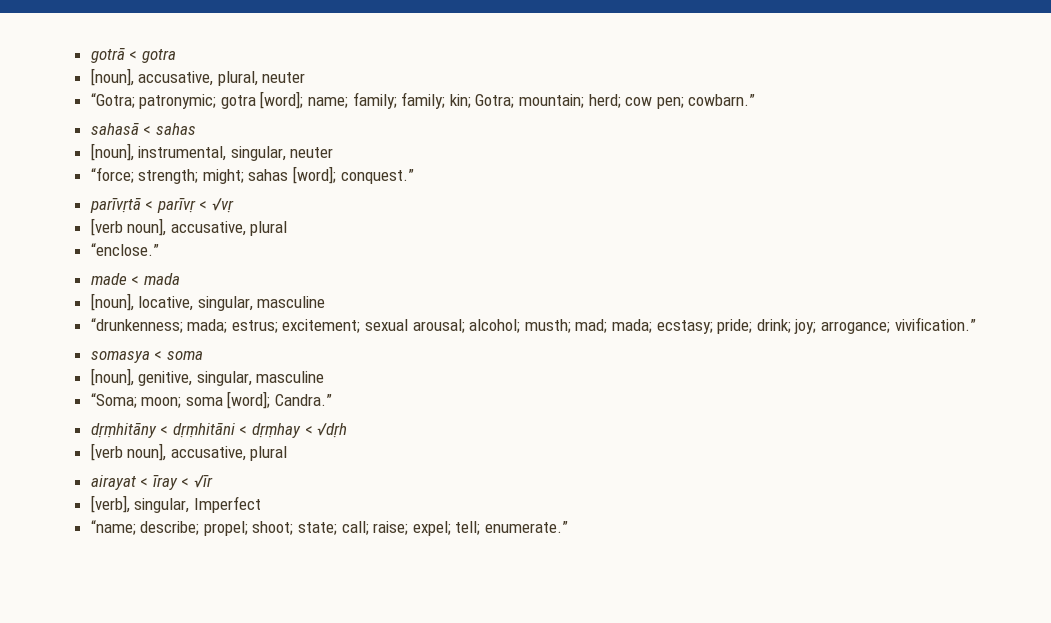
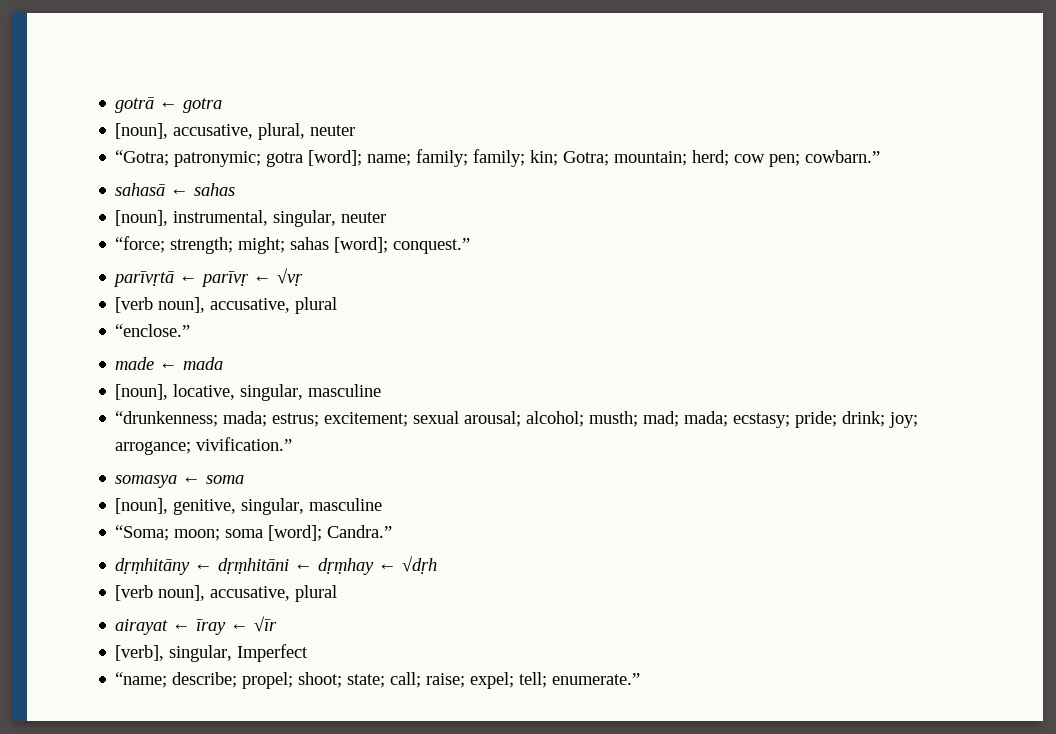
- gotrā < gotra
+ gotrā ← gotra
- sahasā < sahas
+ sahasā ← sahas
- parīvṛtā < parīvṛ < √vṛ
+ parīvṛtā ← parīvṛ ← √vṛ
- made < mada
+ made ← mada
- somasya < soma
+ somasya ← soma
- dṛṃhitāny < dṛṃhitāni < dṛṃhay < √dṛh
+ dṛṃhitāny ← dṛṃhitāni ← dṛṃhay ← √dṛh
- airayat < īray < √īr
+ airayat ← īray ← √īr

